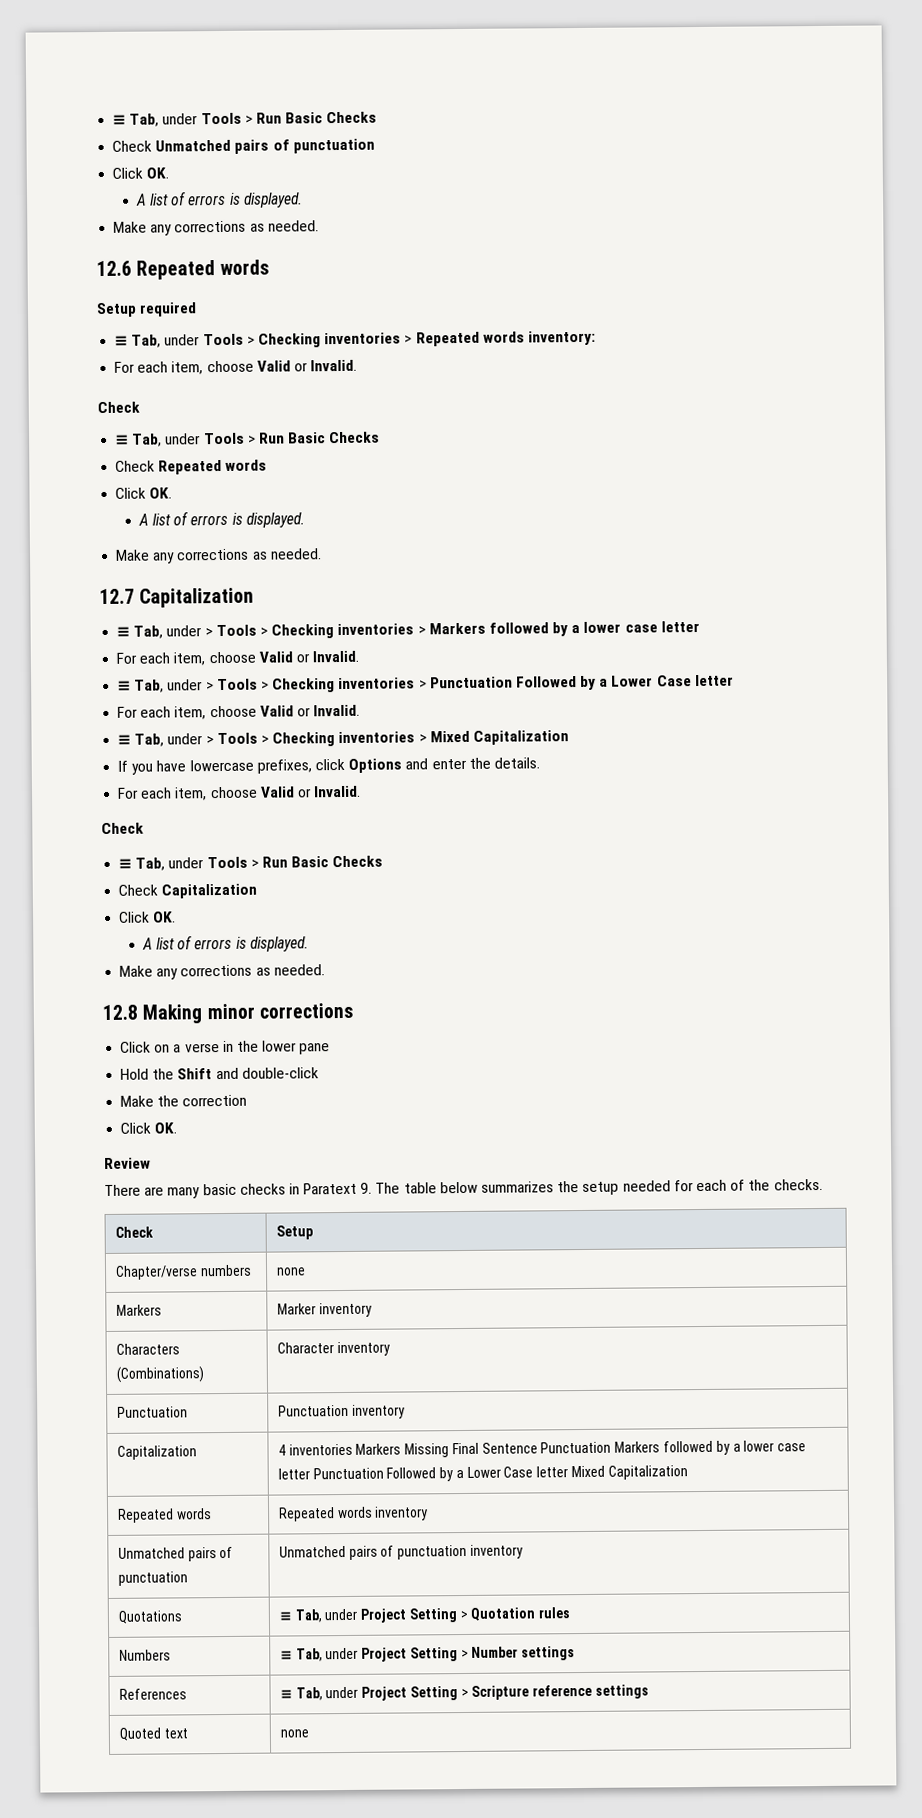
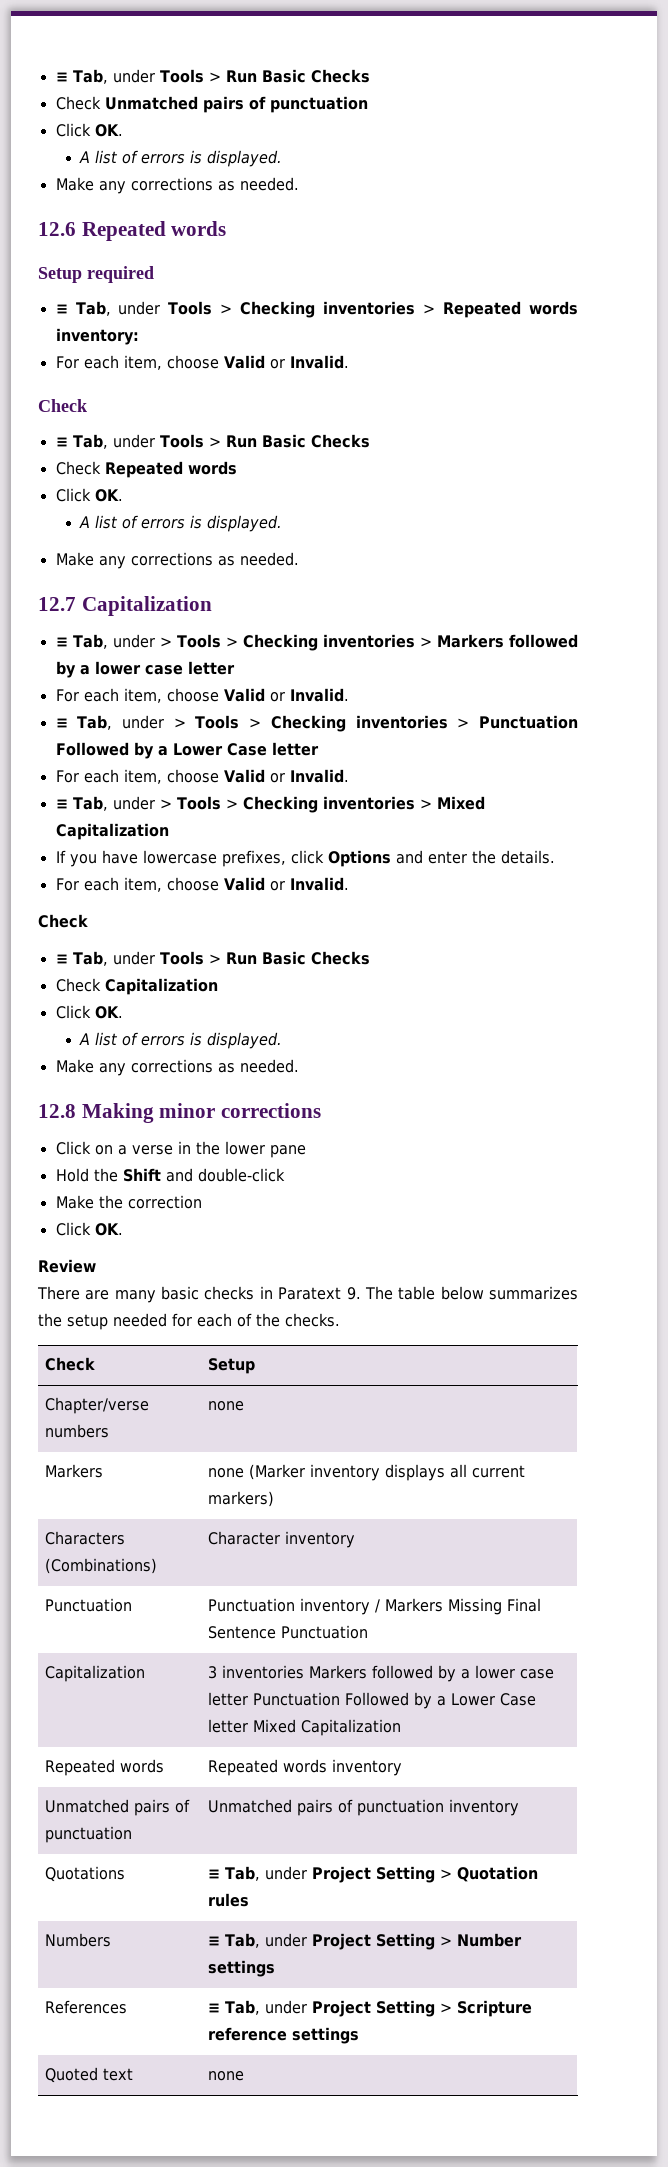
- Markers | Marker inventory
+ Markers | none (Marker inventory displays all current markers)
- Punctuation | Punctuation inventory
- Capitalization | 4 inventories Markers Missing Final Sentence Punctuation Markers followed by a lower case letter Punctuation Followed by a Lower Case letter Mixed Capitalization
+ Punctuation | Punctuation inventory / Markers Missing Final Sentence Punctuation
+ Capitalization | 3 inventories Markers followed by a lower case letter Punctuation Followed by a Lower Case letter Mixed Capitalization

